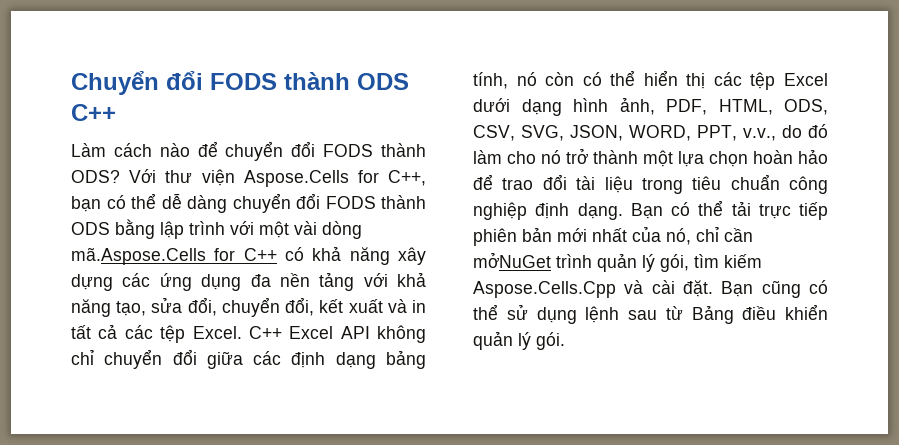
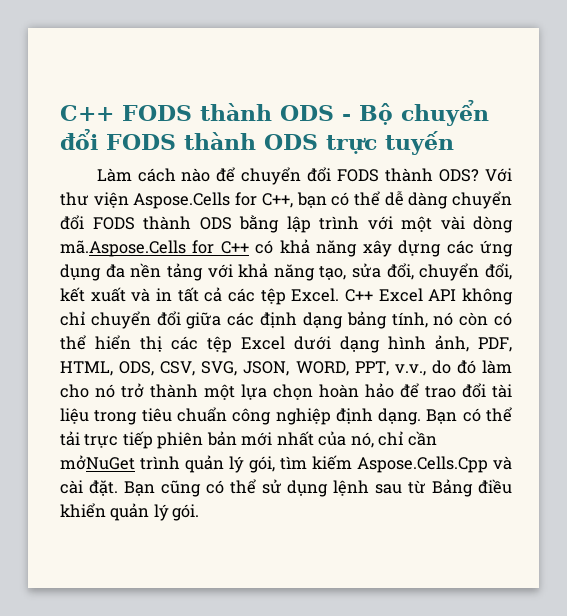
- Chuyển đổi FODS thành ODS C++
+ C++ FODS thành ODS - Bộ chuyển đổi FODS thành ODS trực tuyến

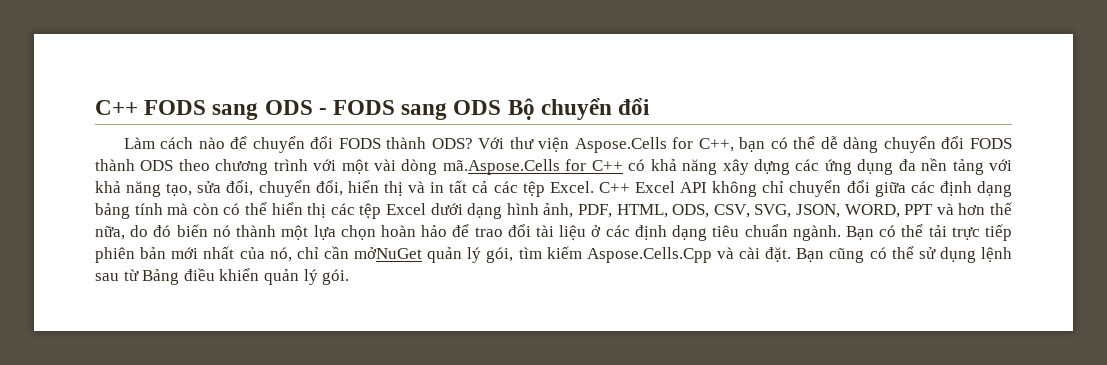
- C++ FODS thành ODS - Bộ chuyển đổi FODS thành ODS trực tuyến
+ C++ FODS sang ODS - FODS sang ODS Bộ chuyển đổi
- Với thư viện Aspose.Cells for C++, bạn có thể dễ dàng chuyển đổi FODS thành ODS bằng lập trình với một vài dòng mã.Aspose.Cells for C++ có khả năng xây dựng các ứng dụng đa nền tảng với khả năng tạo, sửa đổi, chuyển đổi, kết xuất và in tất cả các tệp Excel.
+ Với thư viện Aspose.Cells for C++, bạn có thể dễ dàng chuyển đổi FODS thành ODS theo chương trình với một vài dòng mã.Aspose.Cells for C++ có khả năng xây dựng các ứng dụng đa nền tảng với khả năng tạo, sửa đổi, chuyển đổi, hiển thị và in tất cả các tệp Excel.
- C++ Excel API không chỉ chuyển đổi giữa các định dạng bảng tính, nó còn có thể hiển thị các tệp Excel dưới dạng hình ảnh, PDF, HTML, ODS, CSV, SVG, JSON, WORD, PPT, v.v., do đó làm cho nó trở thành một lựa chọn hoàn hảo để trao đổi tài liệu trong tiêu chuẩn công nghiệp định dạng.
+ C++ Excel API không chỉ chuyển đổi giữa các định dạng bảng tính mà còn có thể hiển thị các tệp Excel dưới dạng hình ảnh, PDF, HTML, ODS, CSV, SVG, JSON, WORD, PPT và hơn thế nữa, do đó biến nó thành một lựa chọn hoàn hảo để trao đổi tài liệu ở các định dạng tiêu chuẩn ngành.
- Bạn có thể tải trực tiếp phiên bản mới nhất của nó, chỉ cần mởNuGet trình quản lý gói, tìm kiếm Aspose.Cells.Cpp và cài đặt.
+ Bạn có thể tải trực tiếp phiên bản mới nhất của nó, chỉ cần mởNuGet quản lý gói, tìm kiếm Aspose.Cells.Cpp và cài đặt.

